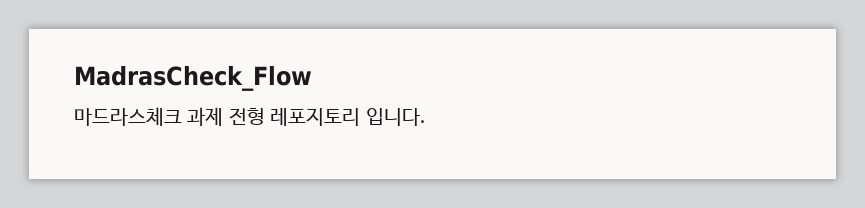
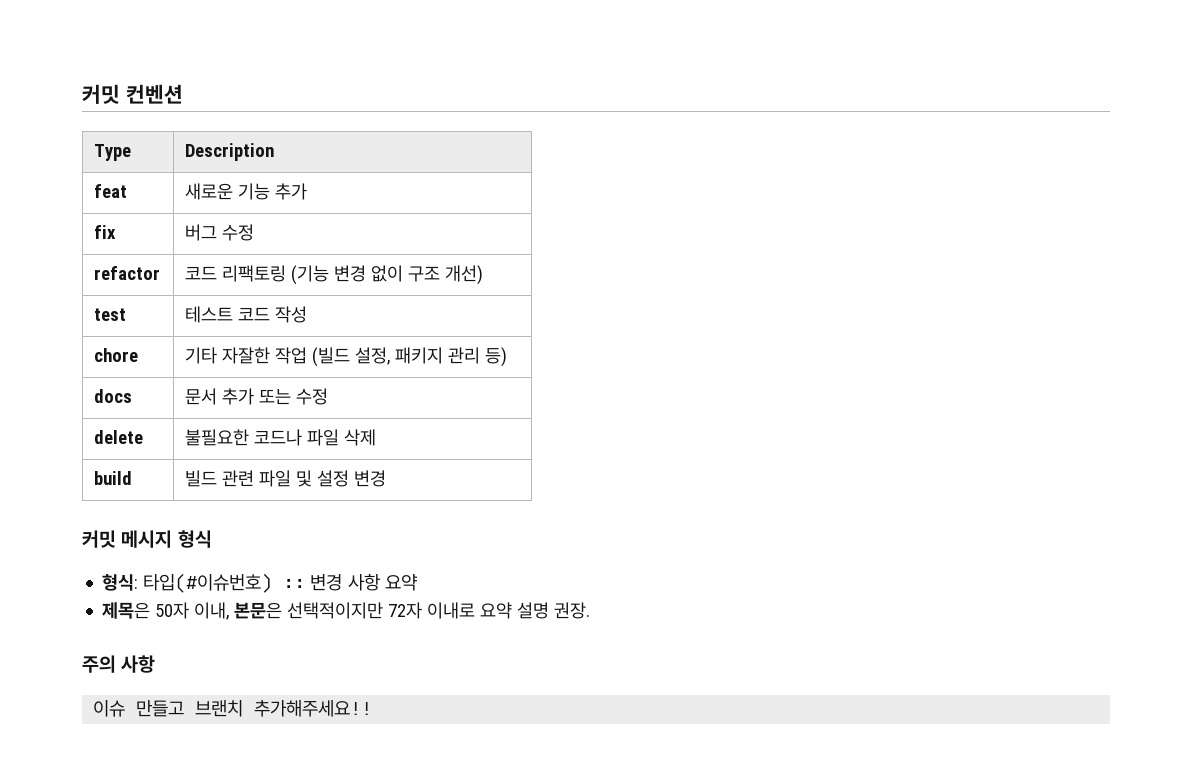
- MadrasCheck_Flow
- 마드라스체크 과제 전형 레포지토리 입니다.
+ 커밋 컨벤션
+ Type | Description
+ feat | 새로운 기능 추가
+ fix | 버그 수정
+ refactor | 코드 리팩토링 (기능 변경 없이 구조 개선)
+ test | 테스트 코드 작성
+ chore | 기타 자잘한 작업 (빌드 설정, 패키지 관리 등)
+ docs | 문서 추가 또는 수정
+ delete | 불필요한 코드나 파일 삭제
+ build | 빌드 관련 파일 및 설정 변경
+ 커밋 메시지 형식
+ 형식: 타입(#이슈번호) :: 변경 사항 요약
+ 제목은 50자 이내, 본문은 선택적이지만 72자 이내로 요약 설명 권장.
+ 주의 사항
+ 이슈 만들고 브랜치 추가해주세요!!

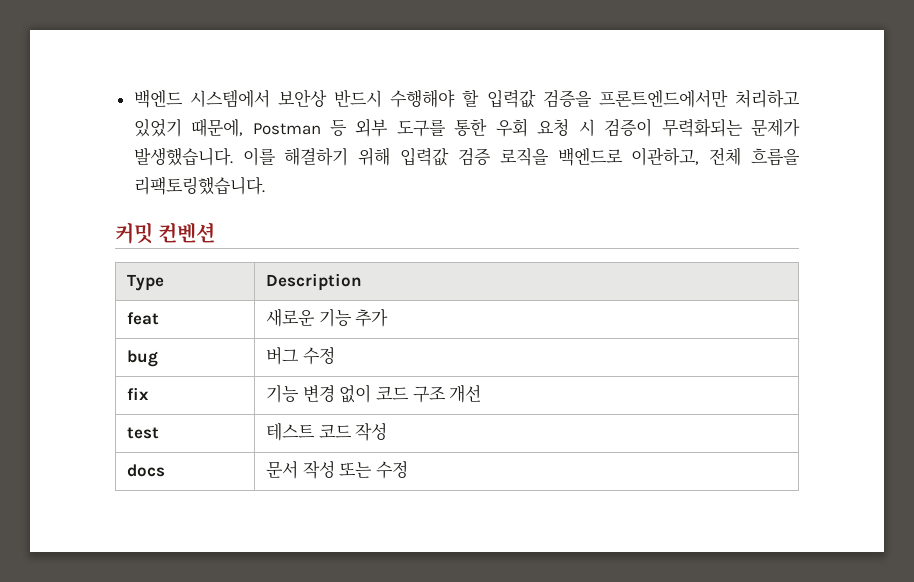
+ 백엔드 시스템에서 보안상 반드시 수행해야 할 입력값 검증을 프론트엔드에서만 처리하고 있었기 때문에, Postman 등 외부 도구를 통한 우회 요청 시 검증이 무력화되는 문제가 발생했습니다. 이를 해결하기 위해 입력값 검증 로직을 백엔드로 이관하고, 전체 흐름을 리팩토링했습니다.
- fix | 버그 수정
+ bug | 버그 수정
- refactor | 코드 리팩토링 (기능 변경 없이 구조 개선)
+ fix | 기능 변경 없이 코드 구조 개선
  test | 테스트 코드 작성
- chore | 기타 자잘한 작업 (빌드 설정, 패키지 관리 등)
- docs | 문서 추가 또는 수정
+ docs | 문서 작성 또는 수정
- delete | 불필요한 코드나 파일 삭제
- build | 빌드 관련 파일 및 설정 변경
- 커밋 메시지 형식
- 형식: 타입(#이슈번호) :: 변경 사항 요약
- 제목은 50자 이내, 본문은 선택적이지만 72자 이내로 요약 설명 권장.
- 주의 사항
- 이슈 만들고 브랜치 추가해주세요!!

